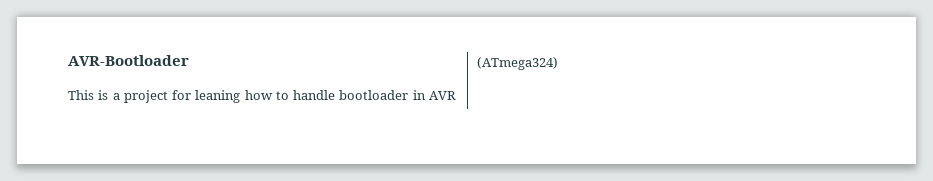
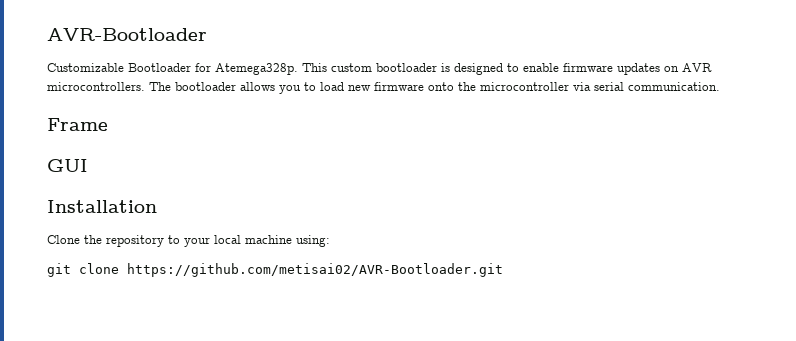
- This is a project for leaning how to handle bootloader in AVR (ATmega324)
+ Customizable Bootloader for Atemega328p. This custom bootloader is designed to enable firmware updates on AVR microcontrollers. The bootloader allows you to load new firmware onto the microcontroller via serial communication.
+ Frame
+ GUI
+ Installation
+ Clone the repository to your local machine using:
+ git clone https://github.com/metisai02/AVR-Bootloader.git

